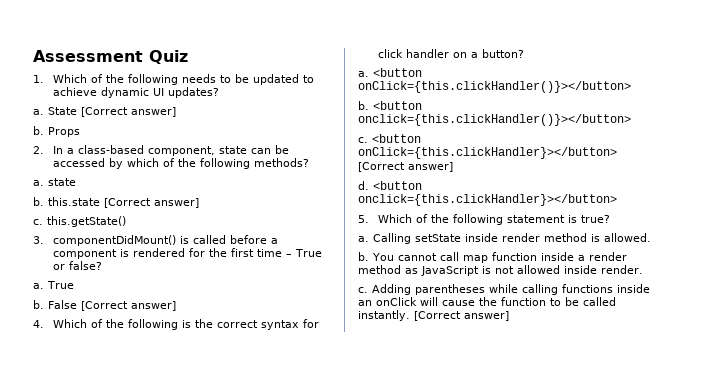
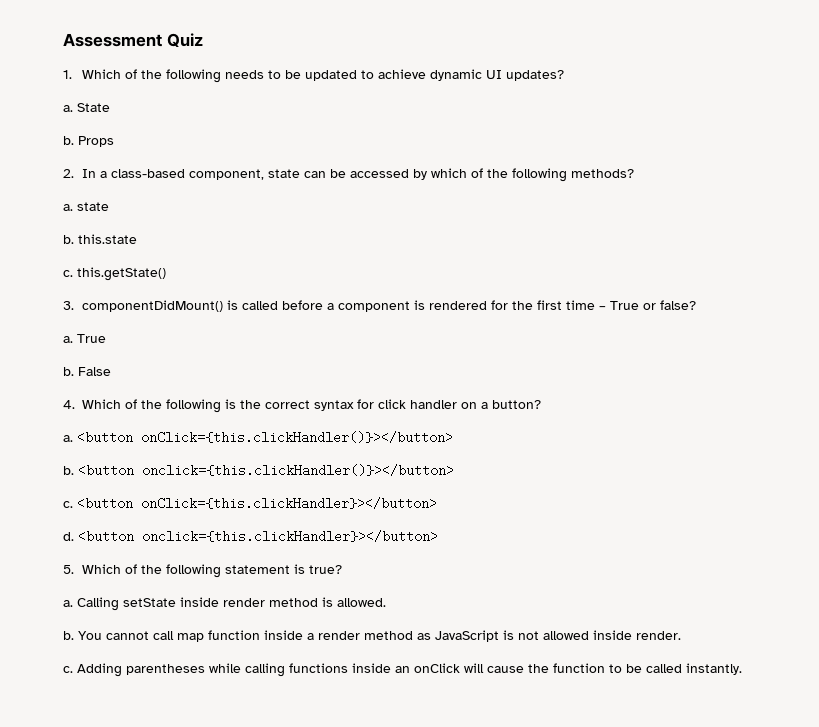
- State [Correct answer]
+ State
- b. this.state [Correct answer]
+ b. this.state
- False [Correct answer]
+ False
- <button onClick={this.clickHandler}></button> [Correct answer]
+ <button onClick={this.clickHandler}></button>
- Adding parentheses while calling functions inside an onClick will cause the function to be called instantly. [Correct answer]
+ Adding parentheses while calling functions inside an onClick will cause the function to be called instantly.

